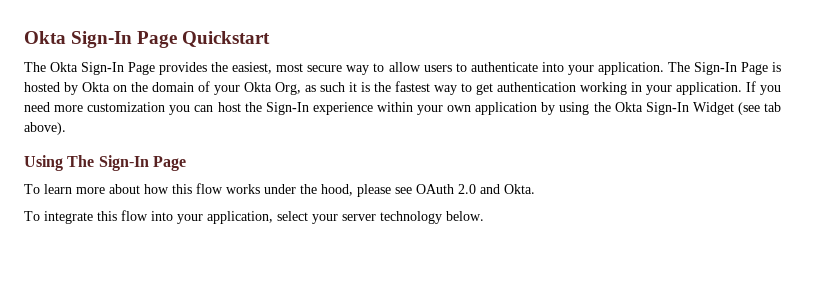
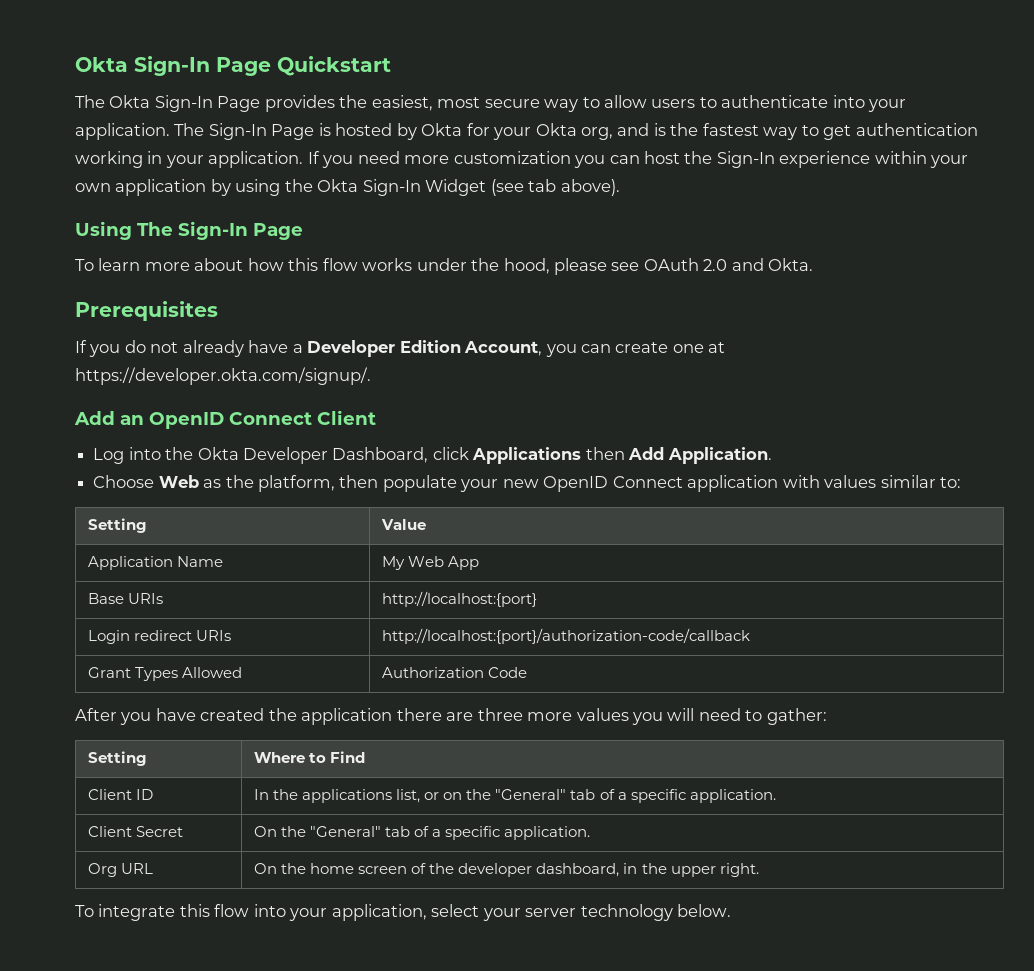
- The Sign-In Page is hosted by Okta on the domain of your Okta Org, as such it is the fastest way to get authentication working in your application.
+ The Sign-In Page is hosted by Okta for your Okta org, and is the fastest way to get authentication working in your application.
+ Prerequisites
+ If you do not already have a Developer Edition Account, you can create one at https://developer.okta.com/signup/.
+ Add an OpenID Connect Client
+ Log into the Okta Developer Dashboard, click Applications then Add Application.
+ Choose Web as the platform, then populate your new OpenID Connect application with values similar to:
+ Setting | Value
+ Application Name | My Web App
+ Base URIs | http://localhost:{port}
+ Login redirect URIs | http://localhost:{port}/authorization-code/callback
+ Grant Types Allowed | Authorization Code
+ After you have created the application there are three more values you will need to gather:
+ Setting | Where to Find
+ Client ID | In the applications list, or on the "General" tab of a specific application.
+ Client Secret | On the "General" tab of a specific application.
+ Org URL | On the home screen of the developer dashboard, in the upper right.

